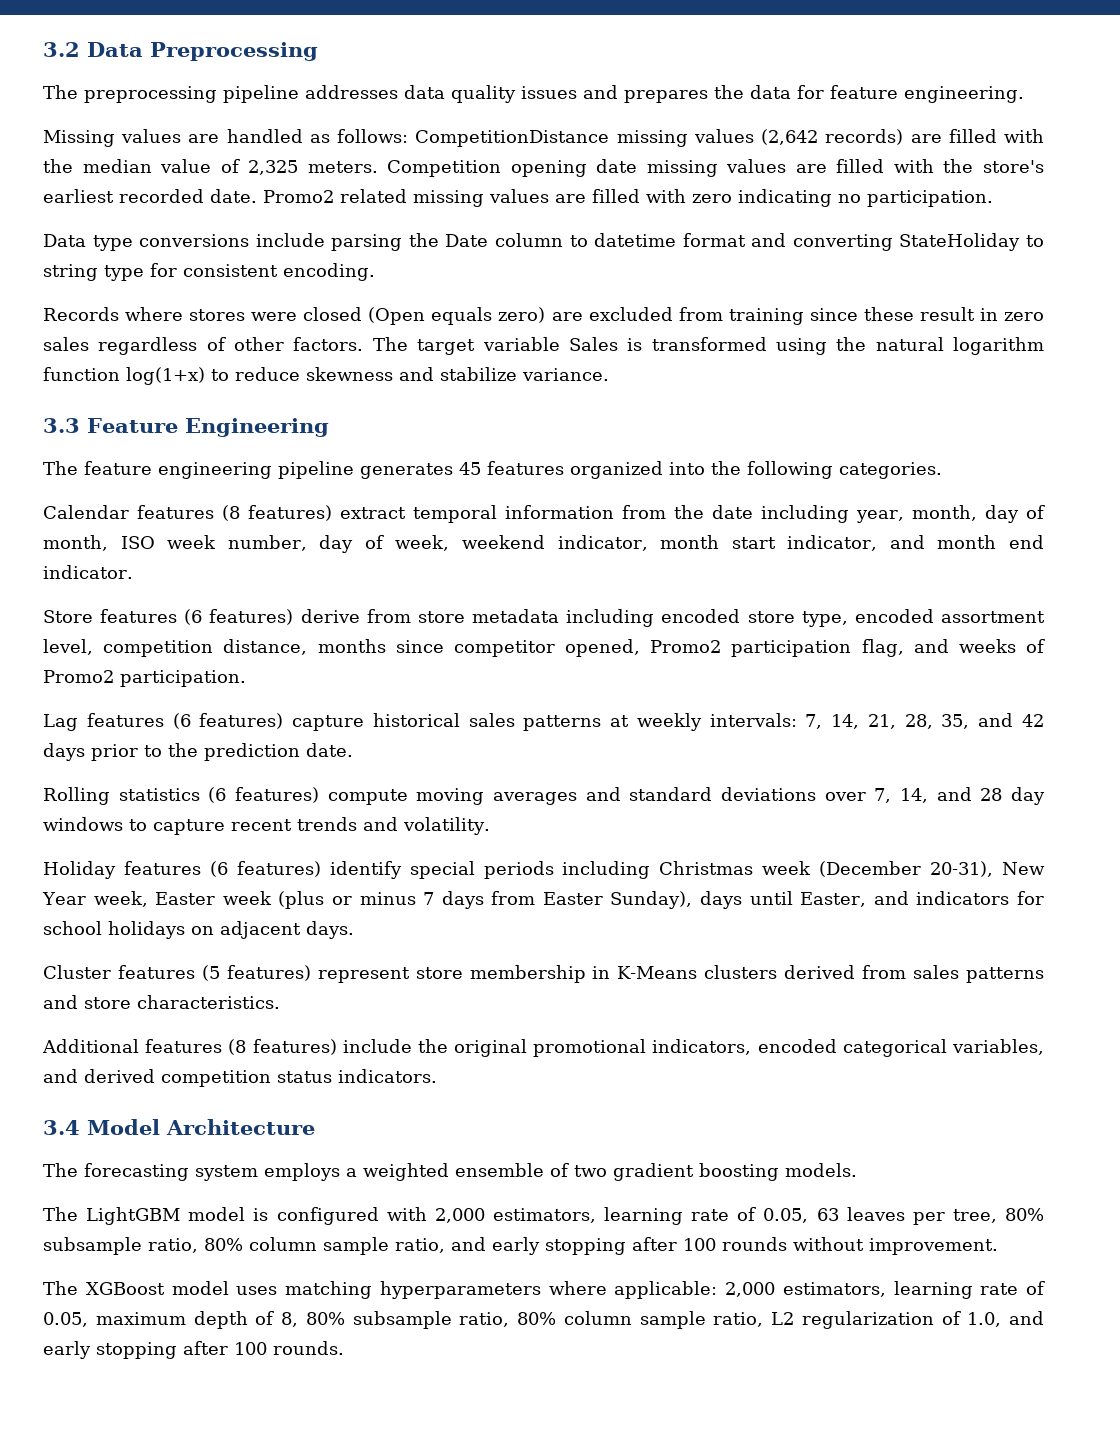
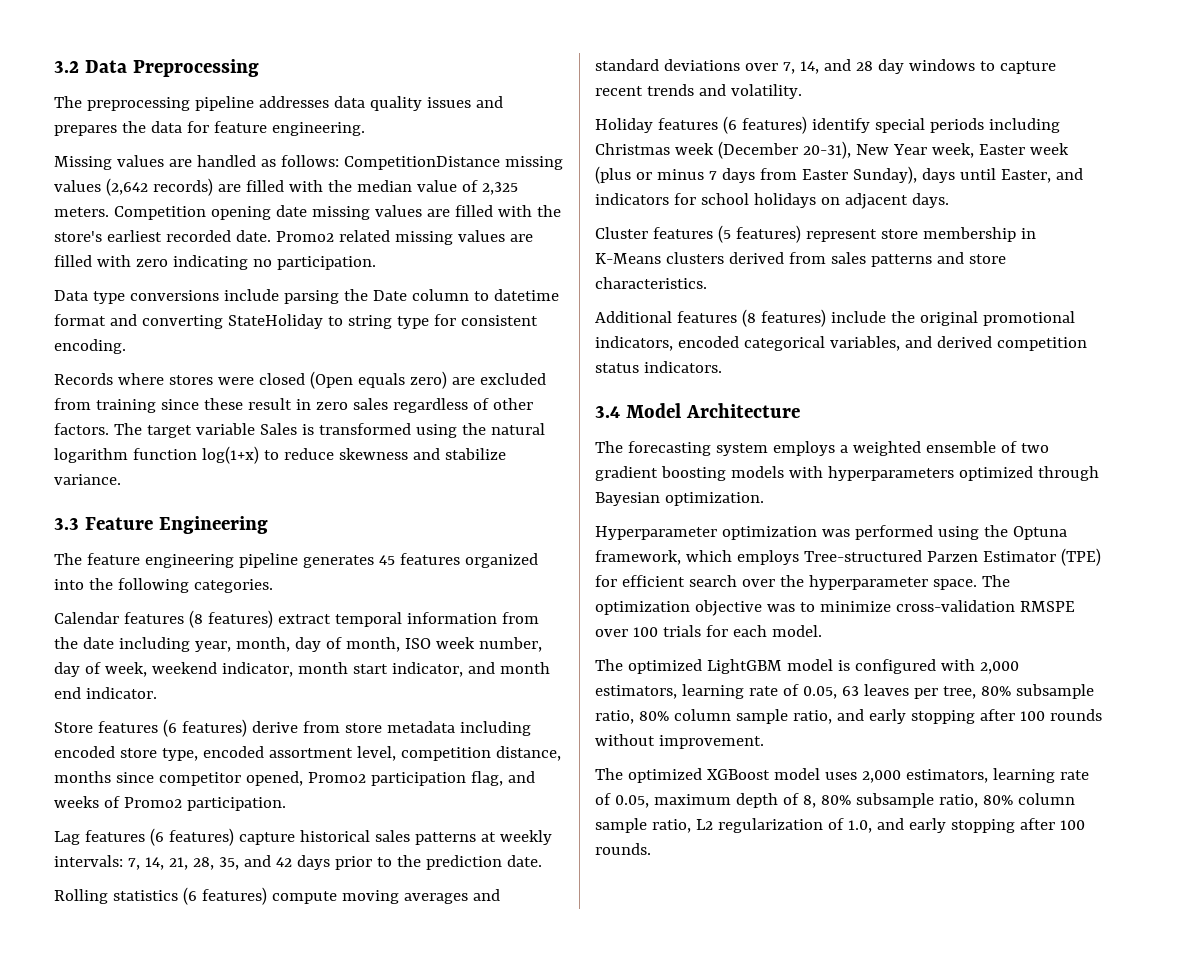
- The forecasting system employs a weighted ensemble of two gradient boosting models.
- The LightGBM model is configured with 2,000 estimators, learning rate of 0.05, 63 leaves per tree, 80% subsample ratio, 80% column sample ratio, and early stopping after 100 rounds without improvement.
+ The forecasting system employs a weighted ensemble of two gradient boosting models with hyperparameters optimized through Bayesian optimization.
+ Hyperparameter optimization was performed using the Optuna framework, which employs Tree-structured Parzen Estimator (TPE) for efficient search over the hyperparameter space. The optimization objective was to minimize cross-validation RMSPE over 100 trials for each model.
+ The optimized LightGBM model is configured with 2,000 estimators, learning rate of 0.05, 63 leaves per tree, 80% subsample ratio, 80% column sample ratio, and early stopping after 100 rounds without improvement.
- The XGBoost model uses matching hyperparameters where applicable: 2,000 estimators, learning rate of 0.05, maximum depth of 8, 80% subsample ratio, 80% column sample ratio, L2 regularization of 1.0, and early stopping after 100 rounds.
+ The optimized XGBoost model uses 2,000 estimators, learning rate of 0.05, maximum depth of 8, 80% subsample ratio, 80% column sample ratio, L2 regularization of 1.0, and early stopping after 100 rounds.

